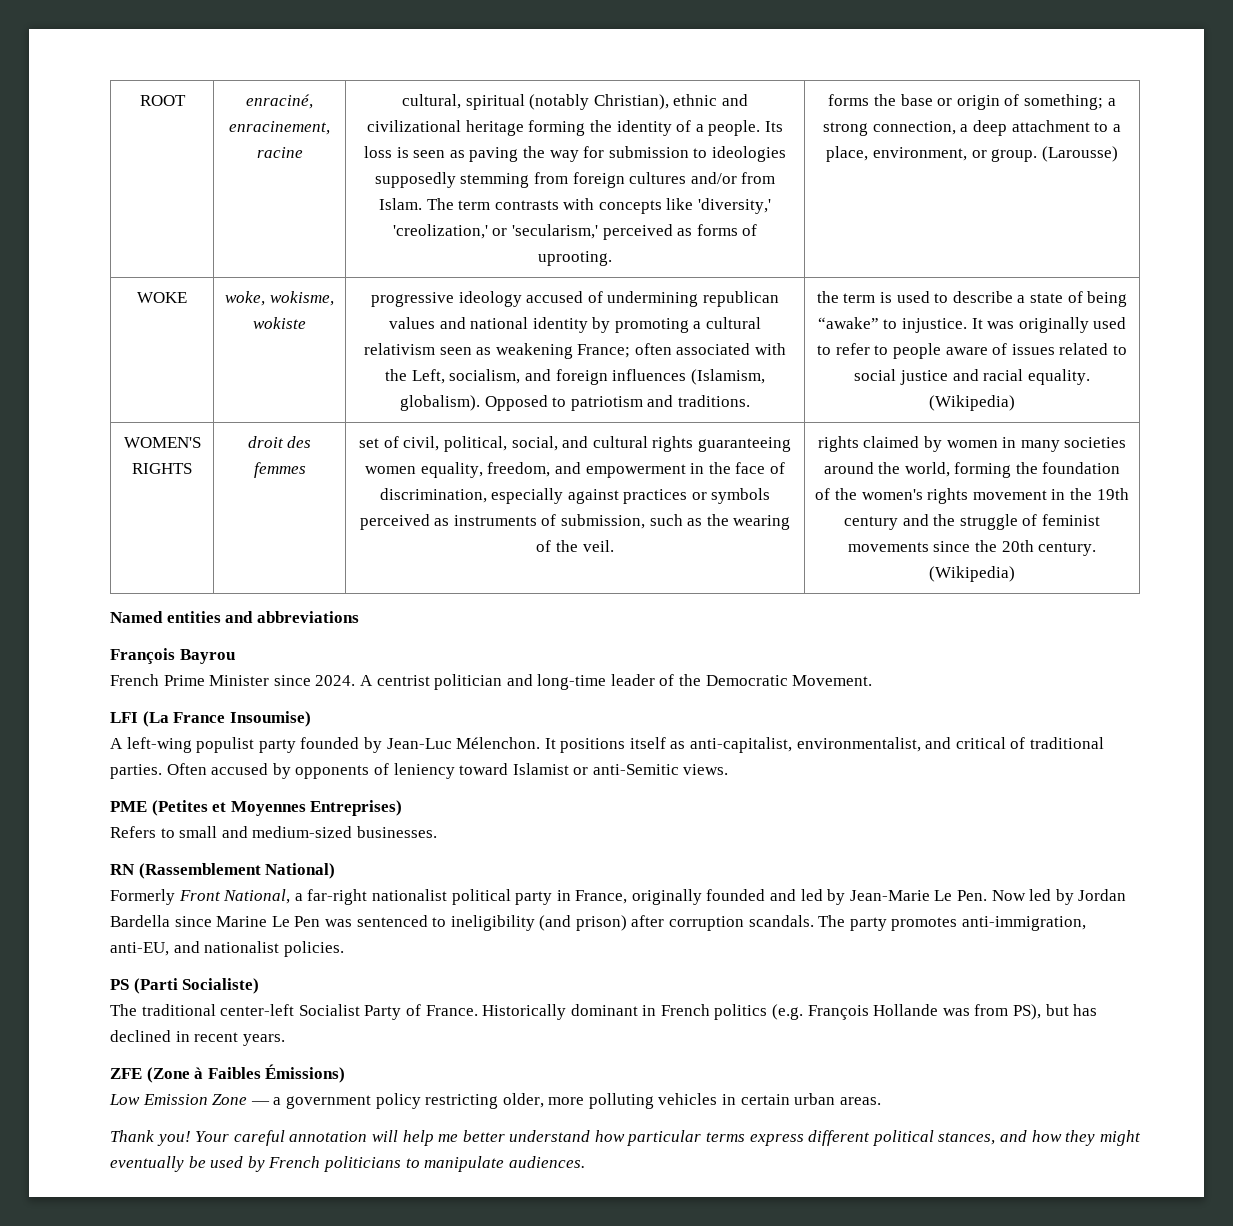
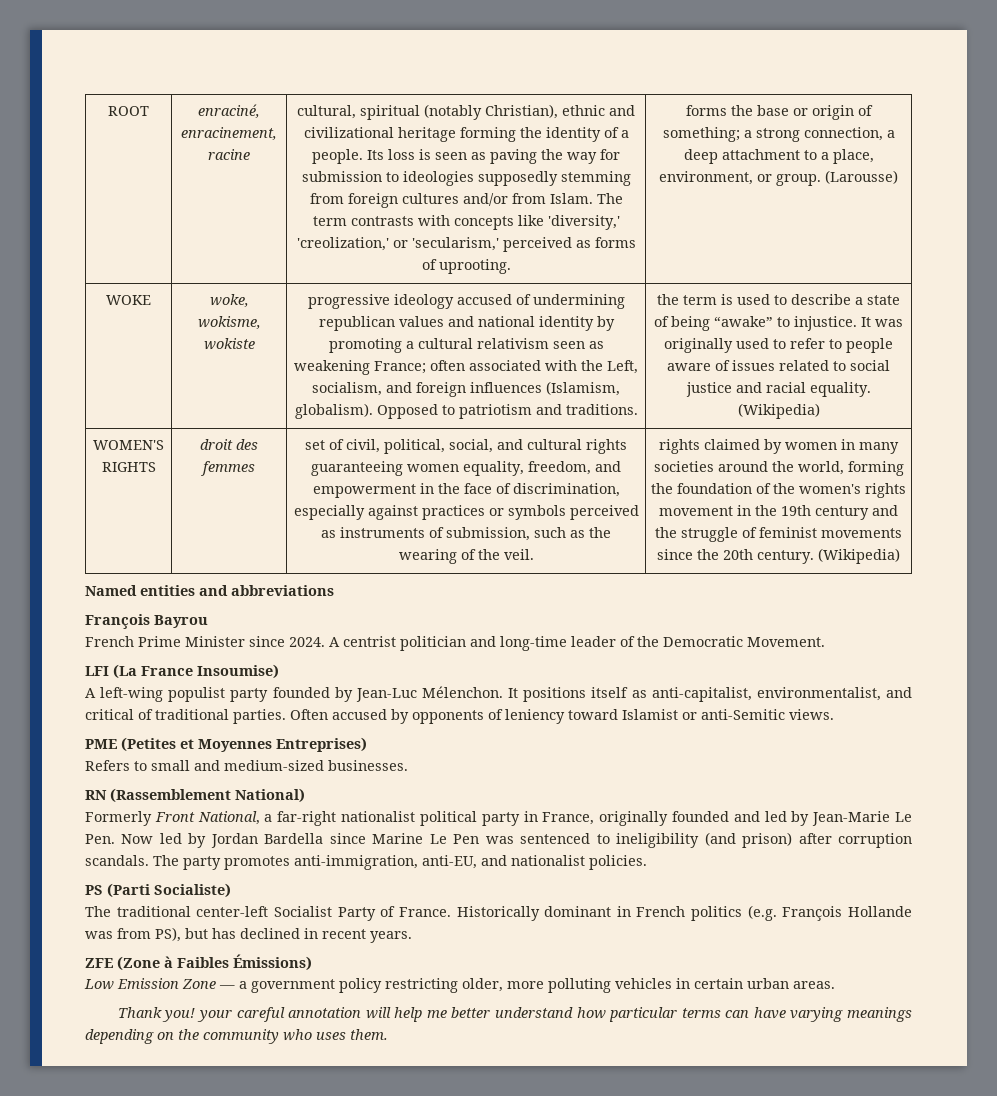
- Thank you! Your careful annotation will help me better understand how particular terms express different political stances, and how they might eventually be used by French politicians to manipulate audiences.
+ Thank you! your careful annotation will help me better understand how particular terms can have varying meanings depending on the community who uses them.

